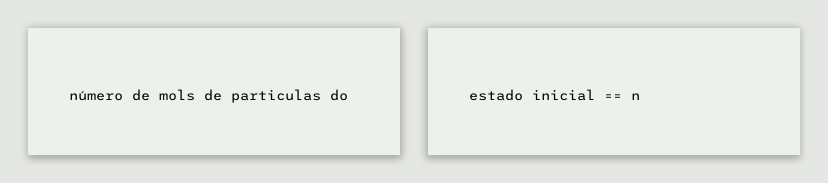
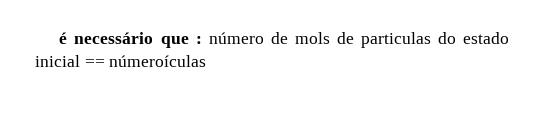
- número de mols de particulas do estado inicial == n
+ é necessário que : número de mols de particulas do estado inicial == númeroículas

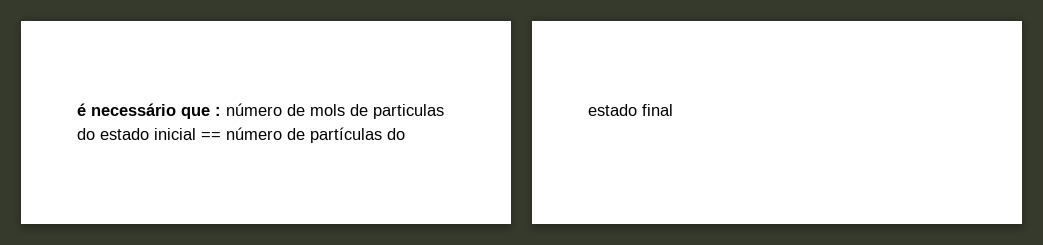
- é necessário que : número de mols de particulas do estado inicial == númeroículas
+ é necessário que : número de mols de particulas do estado inicial == número de partículas do estado final

